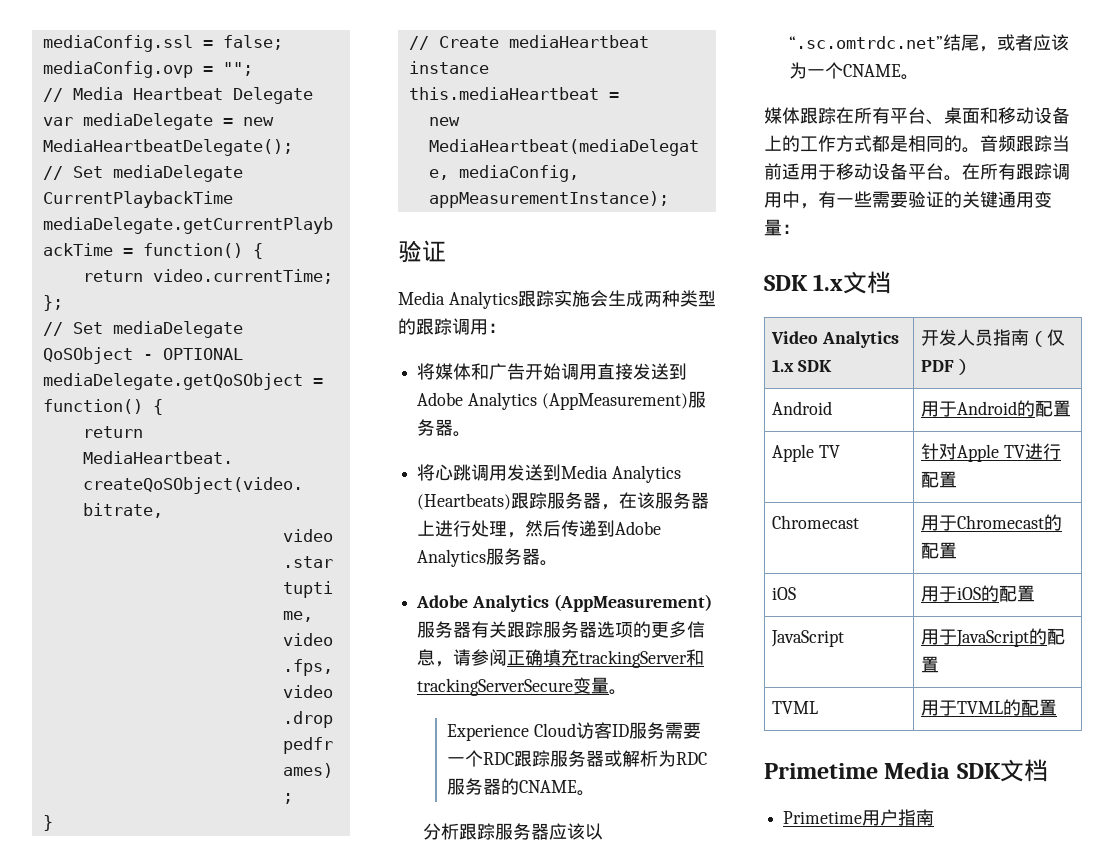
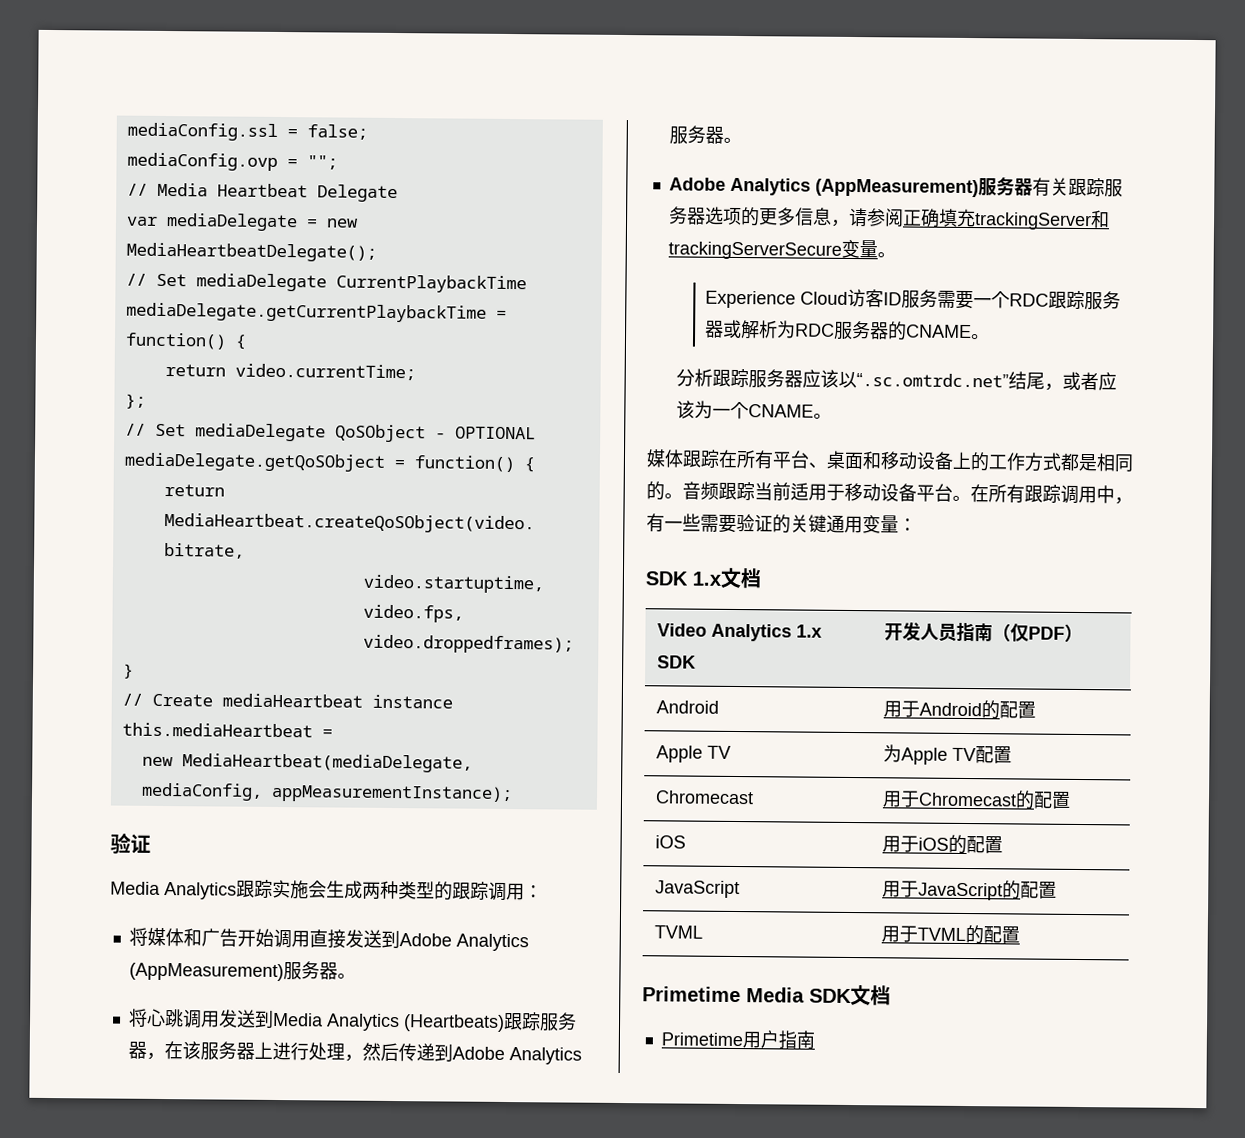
- Apple TV | 针对Apple TV进行配置
+ Apple TV | 为Apple TV配置

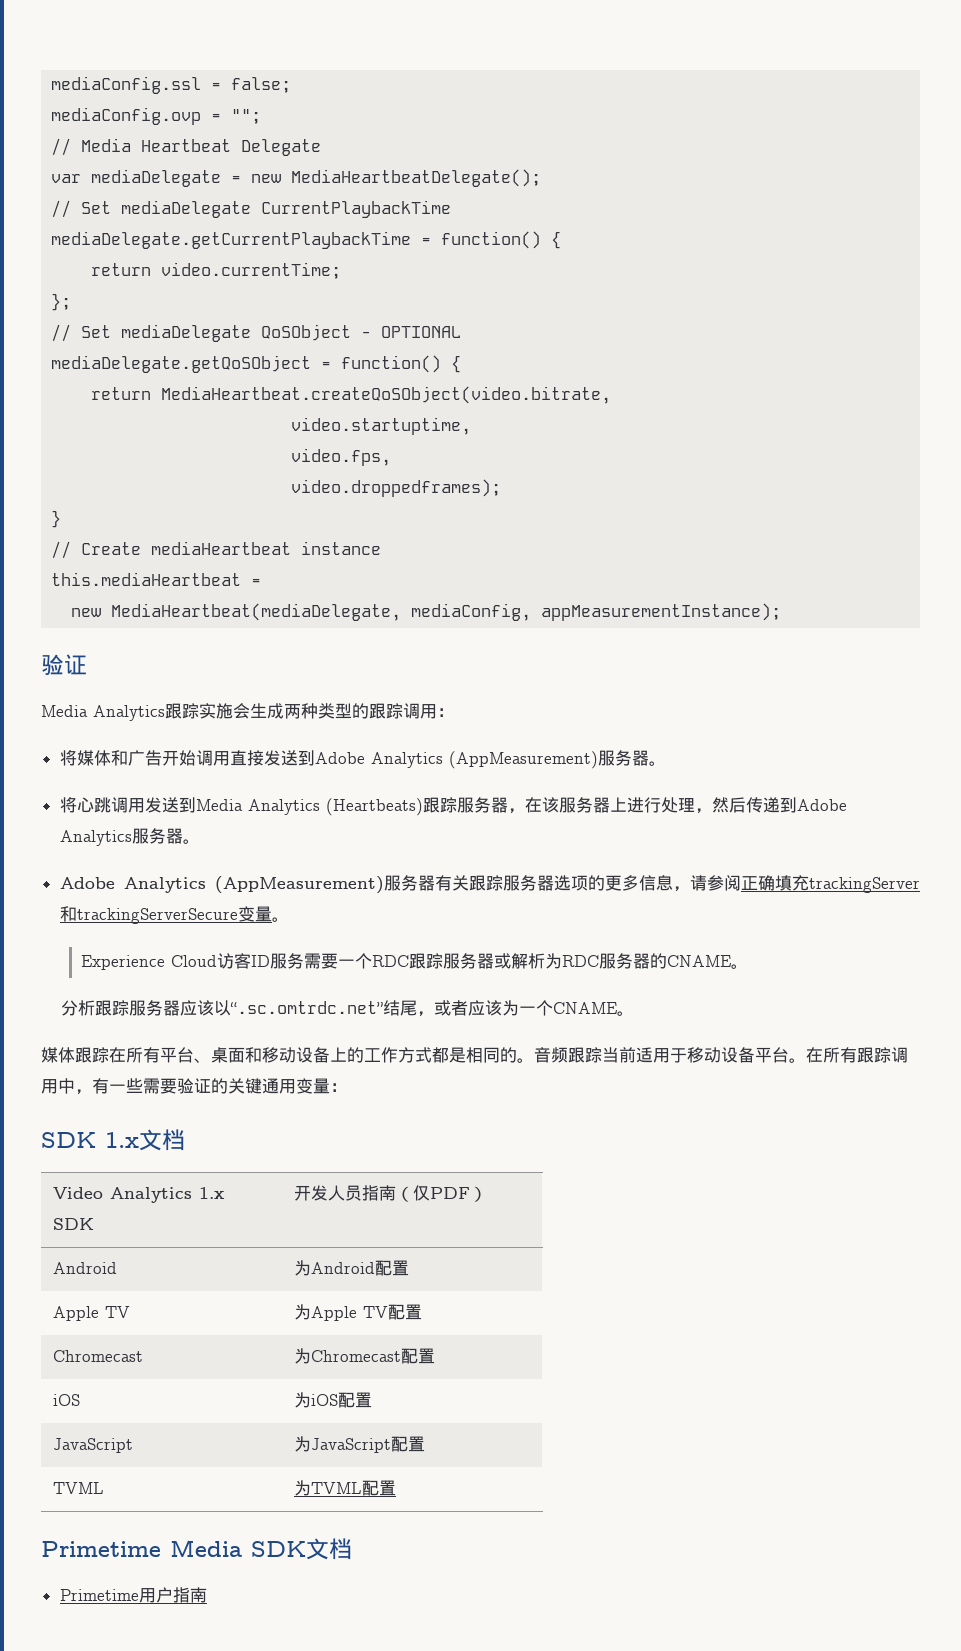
- Android | 用于Android的配置
+ Android | 为Android配置
- Chromecast | 用于Chromecast的配置
+ Chromecast | 为Chromecast配置
- iOS | 用于iOS的配置
+ iOS | 为iOS配置
- JavaScript | 用于JavaScript的配置
+ JavaScript | 为JavaScript配置
- TVML | 用于TVML的配置
+ TVML | 为TVML配置

